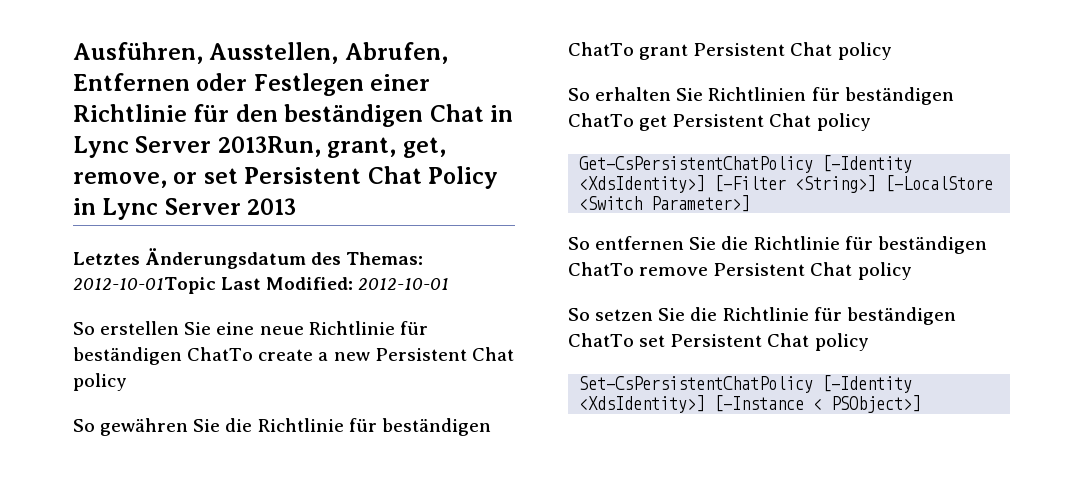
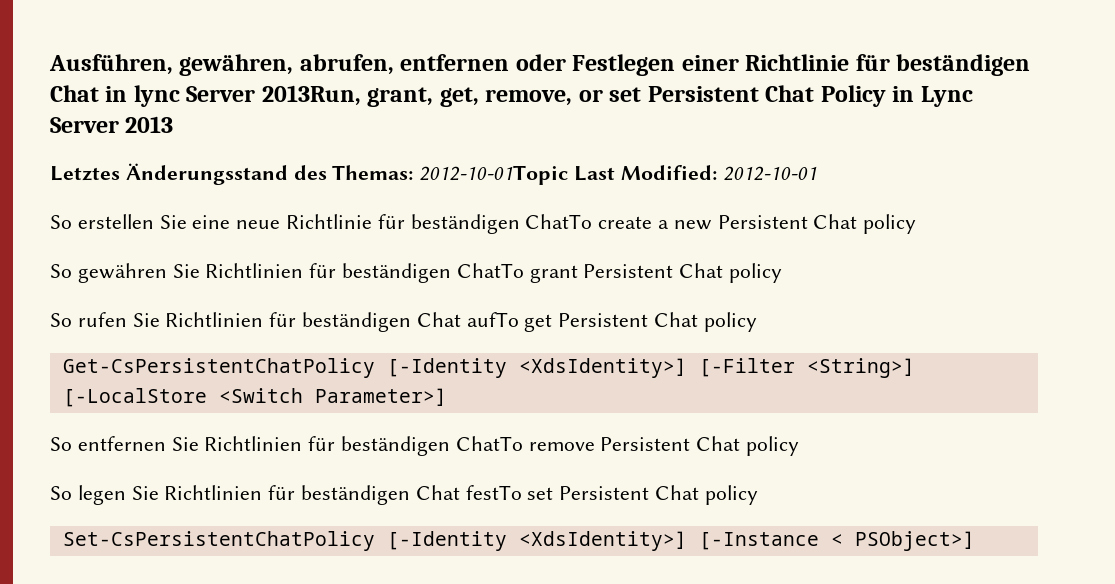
- Ausführen, Ausstellen, Abrufen, Entfernen oder Festlegen einer Richtlinie für den beständigen Chat in Lync Server 2013Run, grant, get, remove, or set Persistent Chat Policy in Lync Server 2013
+ Ausführen, gewähren, abrufen, entfernen oder Festlegen einer Richtlinie für beständigen Chat in lync Server 2013Run, grant, get, remove, or set Persistent Chat Policy in Lync Server 2013
- Letztes Änderungsdatum des Themas: 2012-10-01Topic Last Modified: 2012-10-01
+ Letztes Änderungsstand des Themas: 2012-10-01Topic Last Modified: 2012-10-01
- So gewähren Sie die Richtlinie für beständigen ChatTo grant Persistent Chat policy
+ So gewähren Sie Richtlinien für beständigen ChatTo grant Persistent Chat policy
- So erhalten Sie Richtlinien für beständigen ChatTo get Persistent Chat policy
+ So rufen Sie Richtlinien für beständigen Chat aufTo get Persistent Chat policy
- So entfernen Sie die Richtlinie für beständigen ChatTo remove Persistent Chat policy
+ So entfernen Sie Richtlinien für beständigen ChatTo remove Persistent Chat policy
- So setzen Sie die Richtlinie für beständigen ChatTo set Persistent Chat policy
+ So legen Sie Richtlinien für beständigen Chat festTo set Persistent Chat policy

